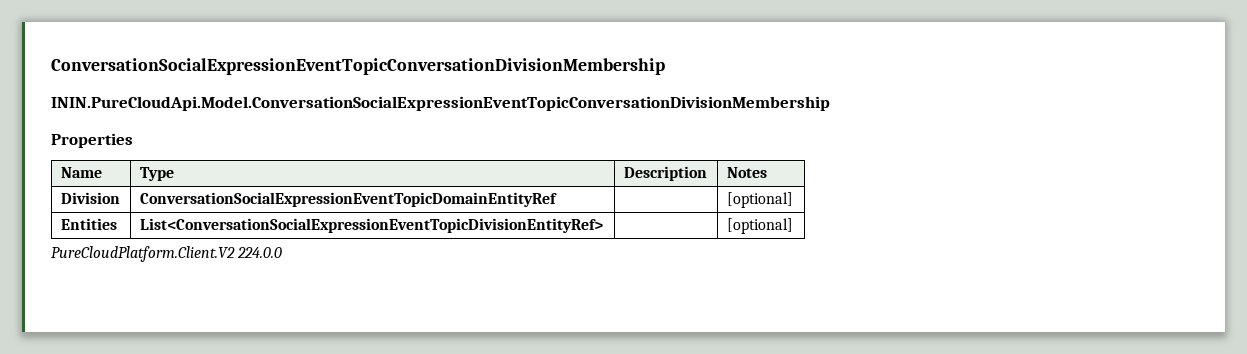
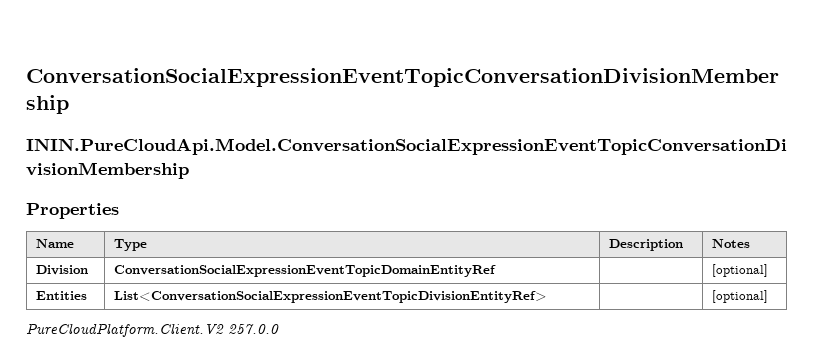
- PureCloudPlatform.Client.V2 224.0.0
+ PureCloudPlatform.Client.V2 257.0.0

